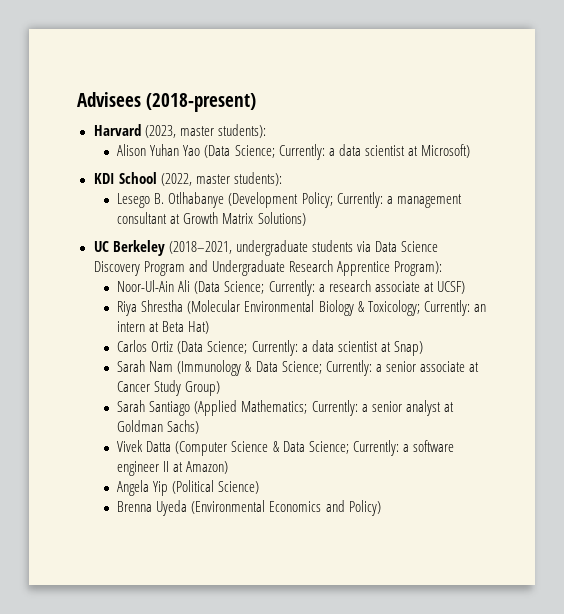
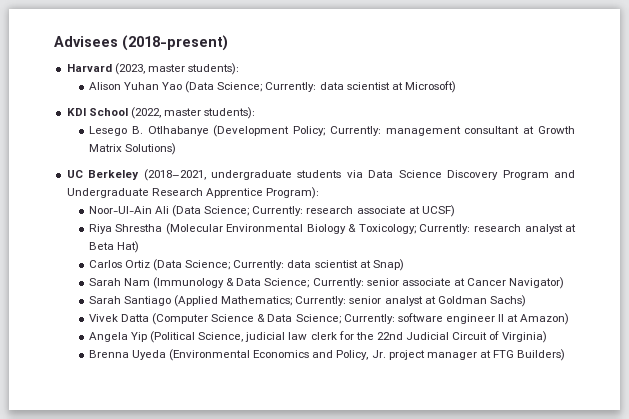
- Alison Yuhan Yao (Data Science; Currently: a data scientist at Microsoft)
+ Alison Yuhan Yao (Data Science; Currently: data scientist at Microsoft)
- Lesego B. Otlhabanye (Development Policy; Currently: a management consultant at Growth Matrix Solutions)
+ Lesego B. Otlhabanye (Development Policy; Currently: management consultant at Growth Matrix Solutions)
- Noor-Ul-Ain Ali (Data Science; Currently: a research associate at UCSF)
+ Noor-Ul-Ain Ali (Data Science; Currently: research associate at UCSF)
- Riya Shrestha (Molecular Environmental Biology & Toxicology; Currently: an intern at Beta Hat)
+ Riya Shrestha (Molecular Environmental Biology & Toxicology; Currently: research analyst at Beta Hat)
- Carlos Ortiz (Data Science; Currently: a data scientist at Snap)
+ Carlos Ortiz (Data Science; Currently: data scientist at Snap)
- Sarah Nam (Immunology & Data Science; Currently: a senior associate at Cancer Study Group)
+ Sarah Nam (Immunology & Data Science; Currently: senior associate at Cancer Navigator)
- Sarah Santiago (Applied Mathematics; Currently: a senior analyst at Goldman Sachs)
+ Sarah Santiago (Applied Mathematics; Currently: senior analyst at Goldman Sachs)
- Vivek Datta (Computer Science & Data Science; Currently: a software engineer II at Amazon)
+ Vivek Datta (Computer Science & Data Science; Currently: software engineer II at Amazon)
- Angela Yip (Political Science)
+ Angela Yip (Political Science, judicial law clerk for the 22nd Judicial Circuit of Virginia)
- Brenna Uyeda (Environmental Economics and Policy)
+ Brenna Uyeda (Environmental Economics and Policy, Jr. project manager at FTG Builders)

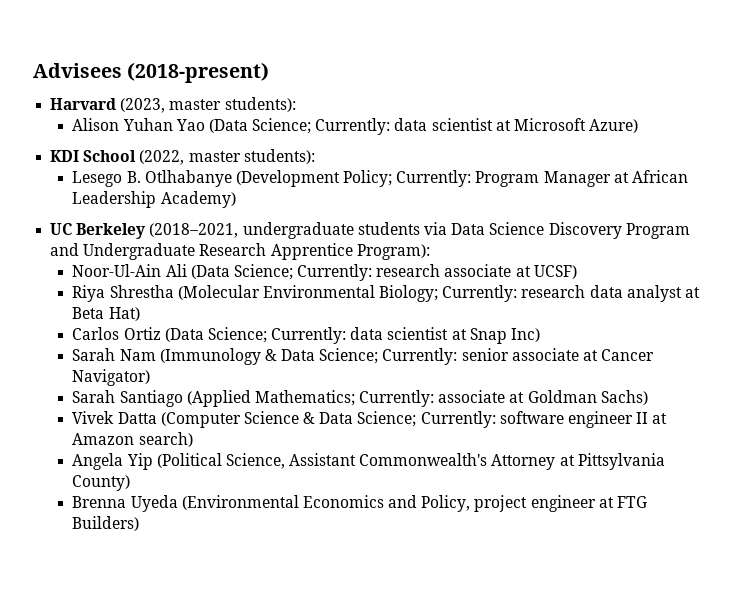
- Alison Yuhan Yao (Data Science; Currently: data scientist at Microsoft)
+ Alison Yuhan Yao (Data Science; Currently: data scientist at Microsoft Azure)
- Lesego B. Otlhabanye (Development Policy; Currently: management consultant at Growth Matrix Solutions)
+ Lesego B. Otlhabanye (Development Policy; Currently: Program Manager at African Leadership Academy)
- Riya Shrestha (Molecular Environmental Biology & Toxicology; Currently: research analyst at Beta Hat)
+ Riya Shrestha (Molecular Environmental Biology; Currently: research data analyst at Beta Hat)
- Carlos Ortiz (Data Science; Currently: data scientist at Snap)
+ Carlos Ortiz (Data Science; Currently: data scientist at Snap Inc)
- Sarah Santiago (Applied Mathematics; Currently: senior analyst at Goldman Sachs)
+ Sarah Santiago (Applied Mathematics; Currently: associate at Goldman Sachs)
- Vivek Datta (Computer Science & Data Science; Currently: software engineer II at Amazon)
+ Vivek Datta (Computer Science & Data Science; Currently: software engineer II at Amazon search)
- Angela Yip (Political Science, judicial law clerk for the 22nd Judicial Circuit of Virginia)
+ Angela Yip (Political Science, Assistant Commonwealth's Attorney at Pittsylvania County)
- Brenna Uyeda (Environmental Economics and Policy, Jr. project manager at FTG Builders)
+ Brenna Uyeda (Environmental Economics and Policy, project engineer at FTG Builders)

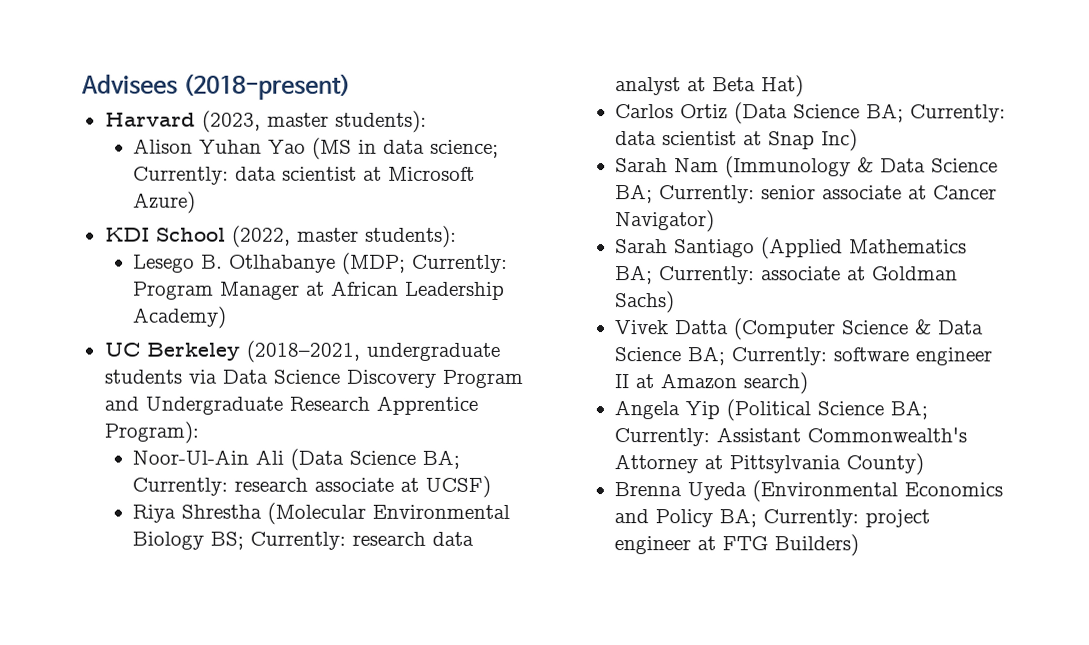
- Alison Yuhan Yao (Data Science; Currently: data scientist at Microsoft Azure)
+ Alison Yuhan Yao (MS in data science; Currently: data scientist at Microsoft Azure)
- Lesego B. Otlhabanye (Development Policy; Currently: Program Manager at African Leadership Academy)
+ Lesego B. Otlhabanye (MDP; Currently: Program Manager at African Leadership Academy)
- Noor-Ul-Ain Ali (Data Science; Currently: research associate at UCSF)
+ Noor-Ul-Ain Ali (Data Science BA; Currently: research associate at UCSF)
- Riya Shrestha (Molecular Environmental Biology; Currently: research data analyst at Beta Hat)
+ Riya Shrestha (Molecular Environmental Biology BS; Currently: research data analyst at Beta Hat)
- Carlos Ortiz (Data Science; Currently: data scientist at Snap Inc)
+ Carlos Ortiz (Data Science BA; Currently: data scientist at Snap Inc)
- Sarah Nam (Immunology & Data Science; Currently: senior associate at Cancer Navigator)
+ Sarah Nam (Immunology & Data Science BA; Currently: senior associate at Cancer Navigator)
- Sarah Santiago (Applied Mathematics; Currently: associate at Goldman Sachs)
+ Sarah Santiago (Applied Mathematics BA; Currently: associate at Goldman Sachs)
- Vivek Datta (Computer Science & Data Science; Currently: software engineer II at Amazon search)
+ Vivek Datta (Computer Science & Data Science BA; Currently: software engineer II at Amazon search)
- Angela Yip (Political Science, Assistant Commonwealth's Attorney at Pittsylvania County)
+ Angela Yip (Political Science BA; Currently: Assistant Commonwealth's Attorney at Pittsylvania County)
- Brenna Uyeda (Environmental Economics and Policy, project engineer at FTG Builders)
+ Brenna Uyeda (Environmental Economics and Policy BA; Currently: project engineer at FTG Builders)

